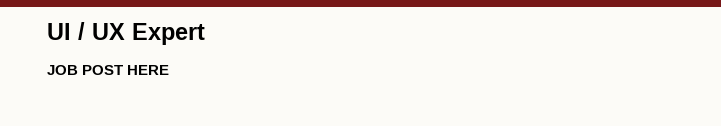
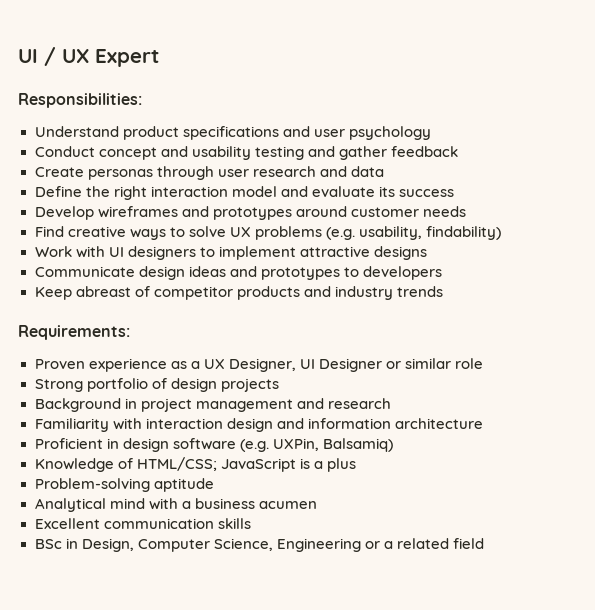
- JOB POST HERE
+ Responsibilities:
+ Understand product specifications and user psychology
+ Conduct concept and usability testing and gather feedback
+ Create personas through user research and data
+ Define the right interaction model and evaluate its success
+ Develop wireframes and prototypes around customer needs
+ Find creative ways to solve UX problems (e.g. usability, findability)
+ Work with UI designers to implement attractive designs
+ Communicate design ideas and prototypes to developers
+ Keep abreast of competitor products and industry trends
+ Requirements:
+ Proven experience as a UX Designer, UI Designer or similar role
+ Strong portfolio of design projects
+ Background in project management and research
+ Familiarity with interaction design and information architecture
+ Proficient in design software (e.g. UXPin, Balsamiq)
+ Knowledge of HTML/CSS; JavaScript is a plus
+ Problem-solving aptitude
+ Analytical mind with a business acumen
+ Excellent communication skills
+ BSc in Design, Computer Science, Engineering or a related field

